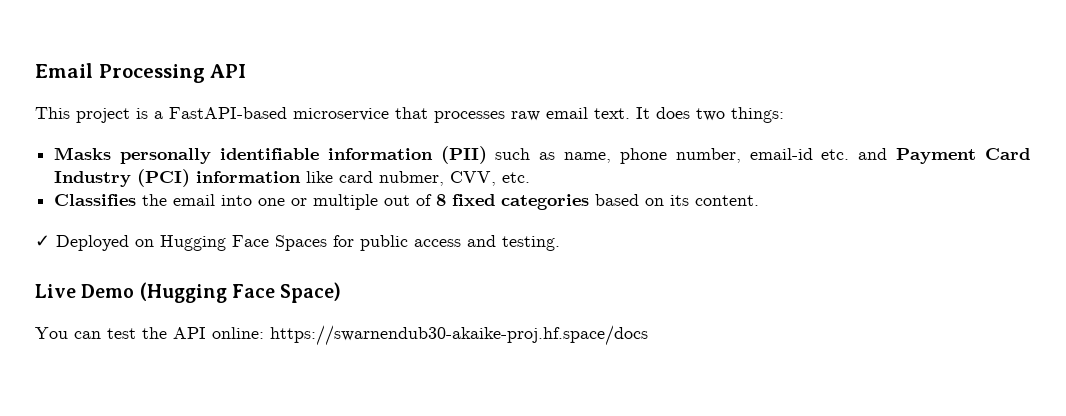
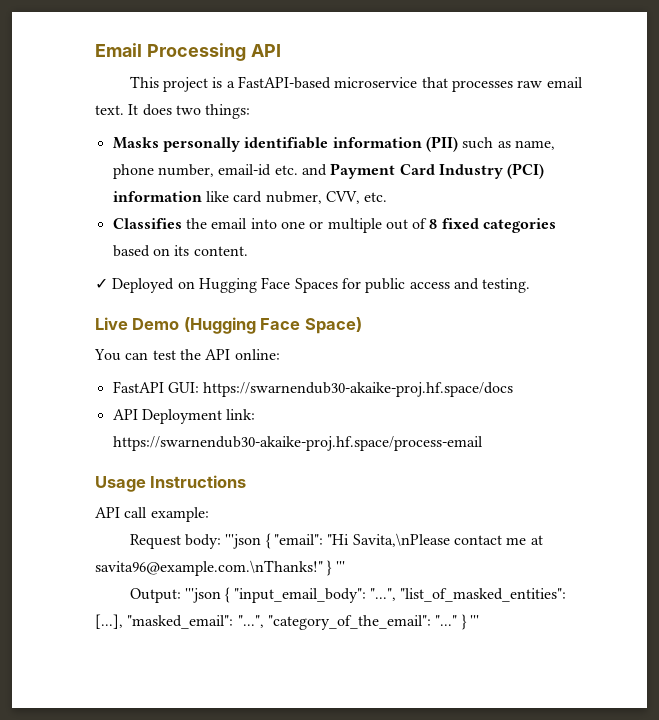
- You can test the API online: https://swarnendub30-akaike-proj.hf.space/docs
+ You can test the API online:
+ FastAPI GUI: https://swarnendub30-akaike-proj.hf.space/docs
+ API Deployment link: https://swarnendub30-akaike-proj.hf.space/process-email
+ Usage Instructions
+ API call example:
+ Request body: '''json { "email": "Hi Savita,\nPlease contact me at savita96@example.com.\nThanks!" } '''
+ Output: '''json { "input_email_body": "...", "list_of_masked_entities": [...], "masked_email": "...", "category_of_the_email": "..." } '''

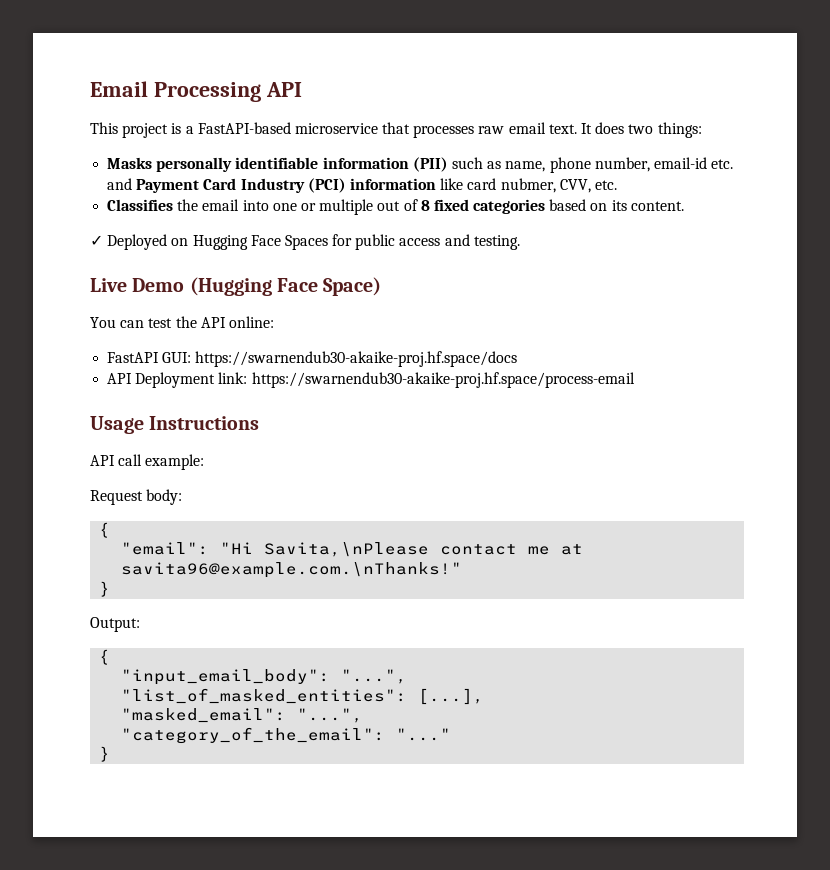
- Request body: '''json { "email": "Hi Savita,\nPlease contact me at savita96@example.com.\nThanks!" } '''
+ Request body:
+ {
+ "email": "Hi Savita,\nPlease contact me at savita96@example.com.\nThanks!"
+ }
- Output: '''json { "input_email_body": "...", "list_of_masked_entities": [...], "masked_email": "...", "category_of_the_email": "..." } '''
+ Output:
+ {
+ "input_email_body": "...",
+ "list_of_masked_entities": [...],
+ "masked_email": "...",
+ "category_of_the_email": "..."
+ }

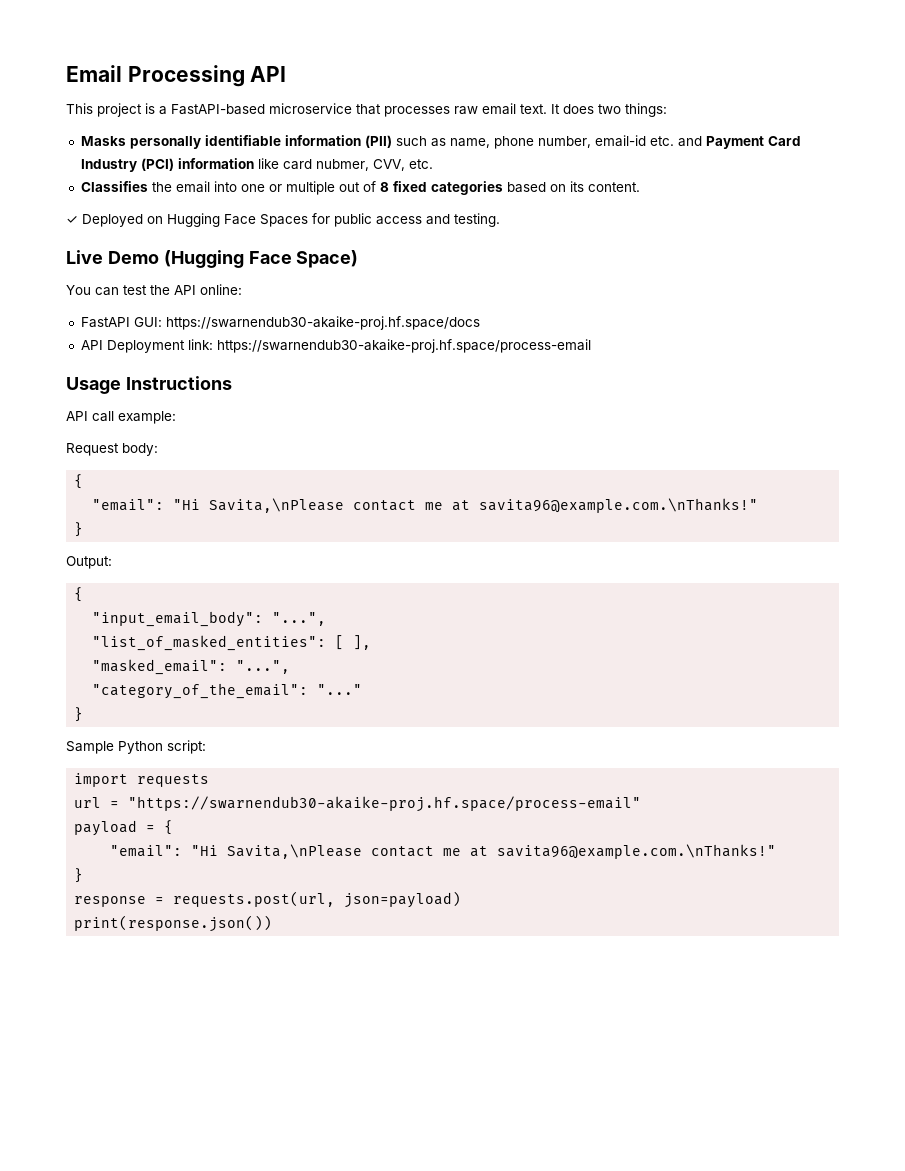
- "list_of_masked_entities": [...],
+ "list_of_masked_entities": [ ],
+ Sample Python script:
+ import requests
+ url = "https://swarnendub30-akaike-proj.hf.space/process-email"
+ payload = {
+ "email": "Hi Savita,\nPlease contact me at savita96@example.com.\nThanks!"
+ }
+ response = requests.post(url, json=payload)
+ print(response.json())

